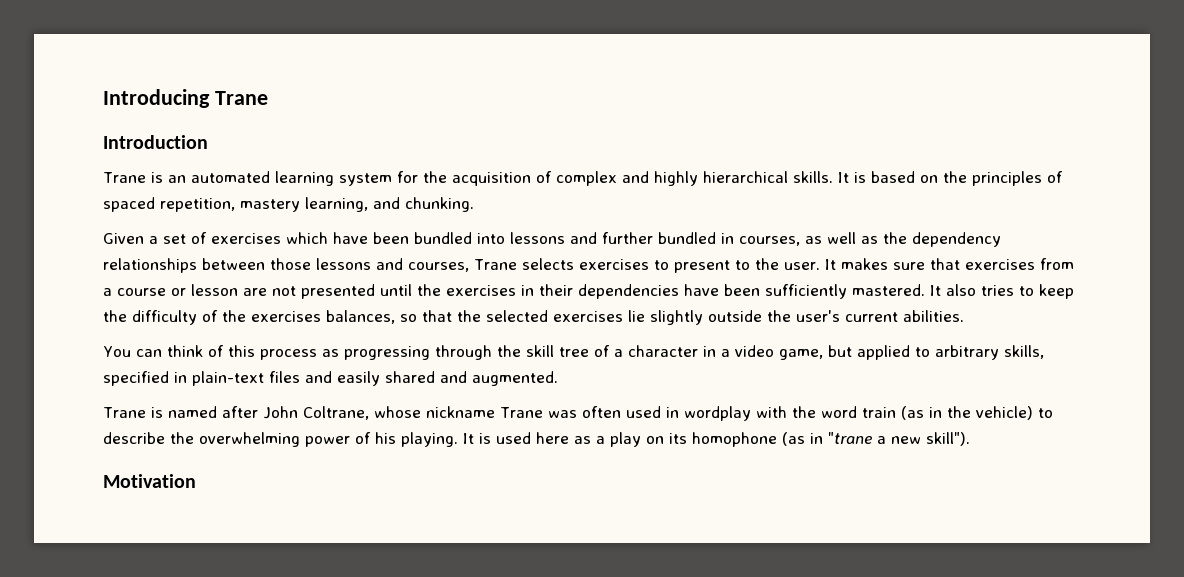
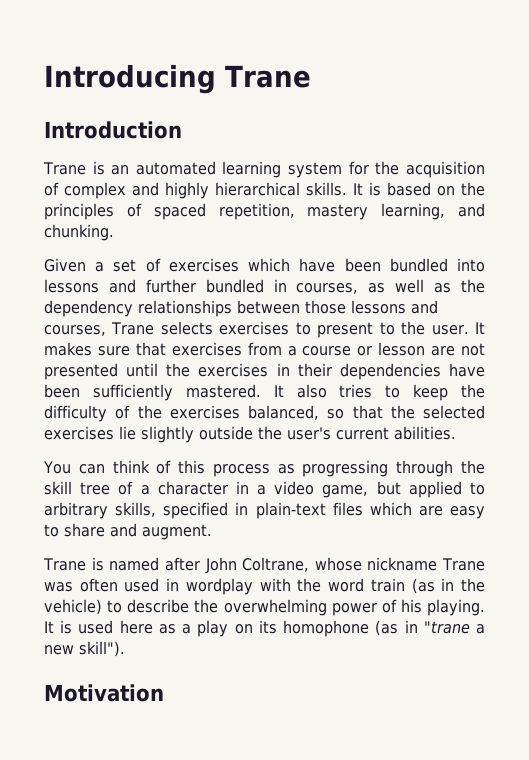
- It also tries to keep the difficulty of the exercises balances, so that the selected exercises lie slightly outside the user's current abilities.
+ It also tries to keep the difficulty of the exercises balanced, so that the selected exercises lie slightly outside the user's current abilities.
- You can think of this process as progressing through the skill tree of a character in a video game, but applied to arbitrary skills, specified in plain-text files and easily shared and augmented.
+ You can think of this process as progressing through the skill tree of a character in a video game, but applied to arbitrary skills, specified in plain-text files which are easy to share and augment.

